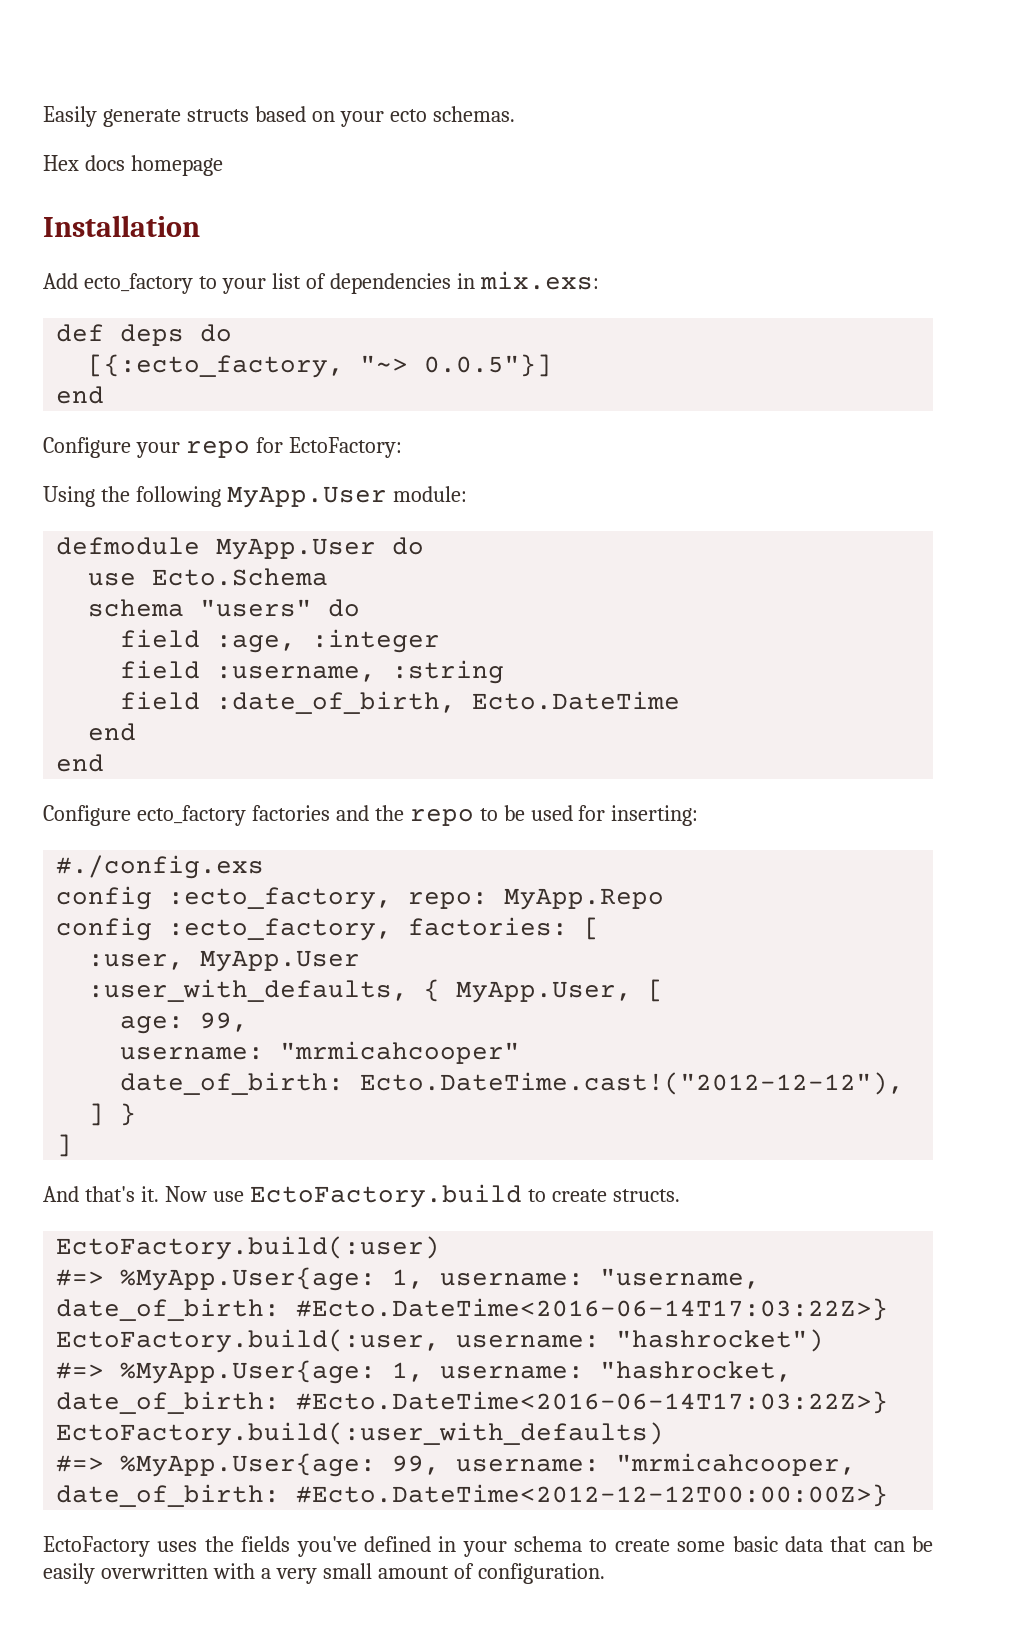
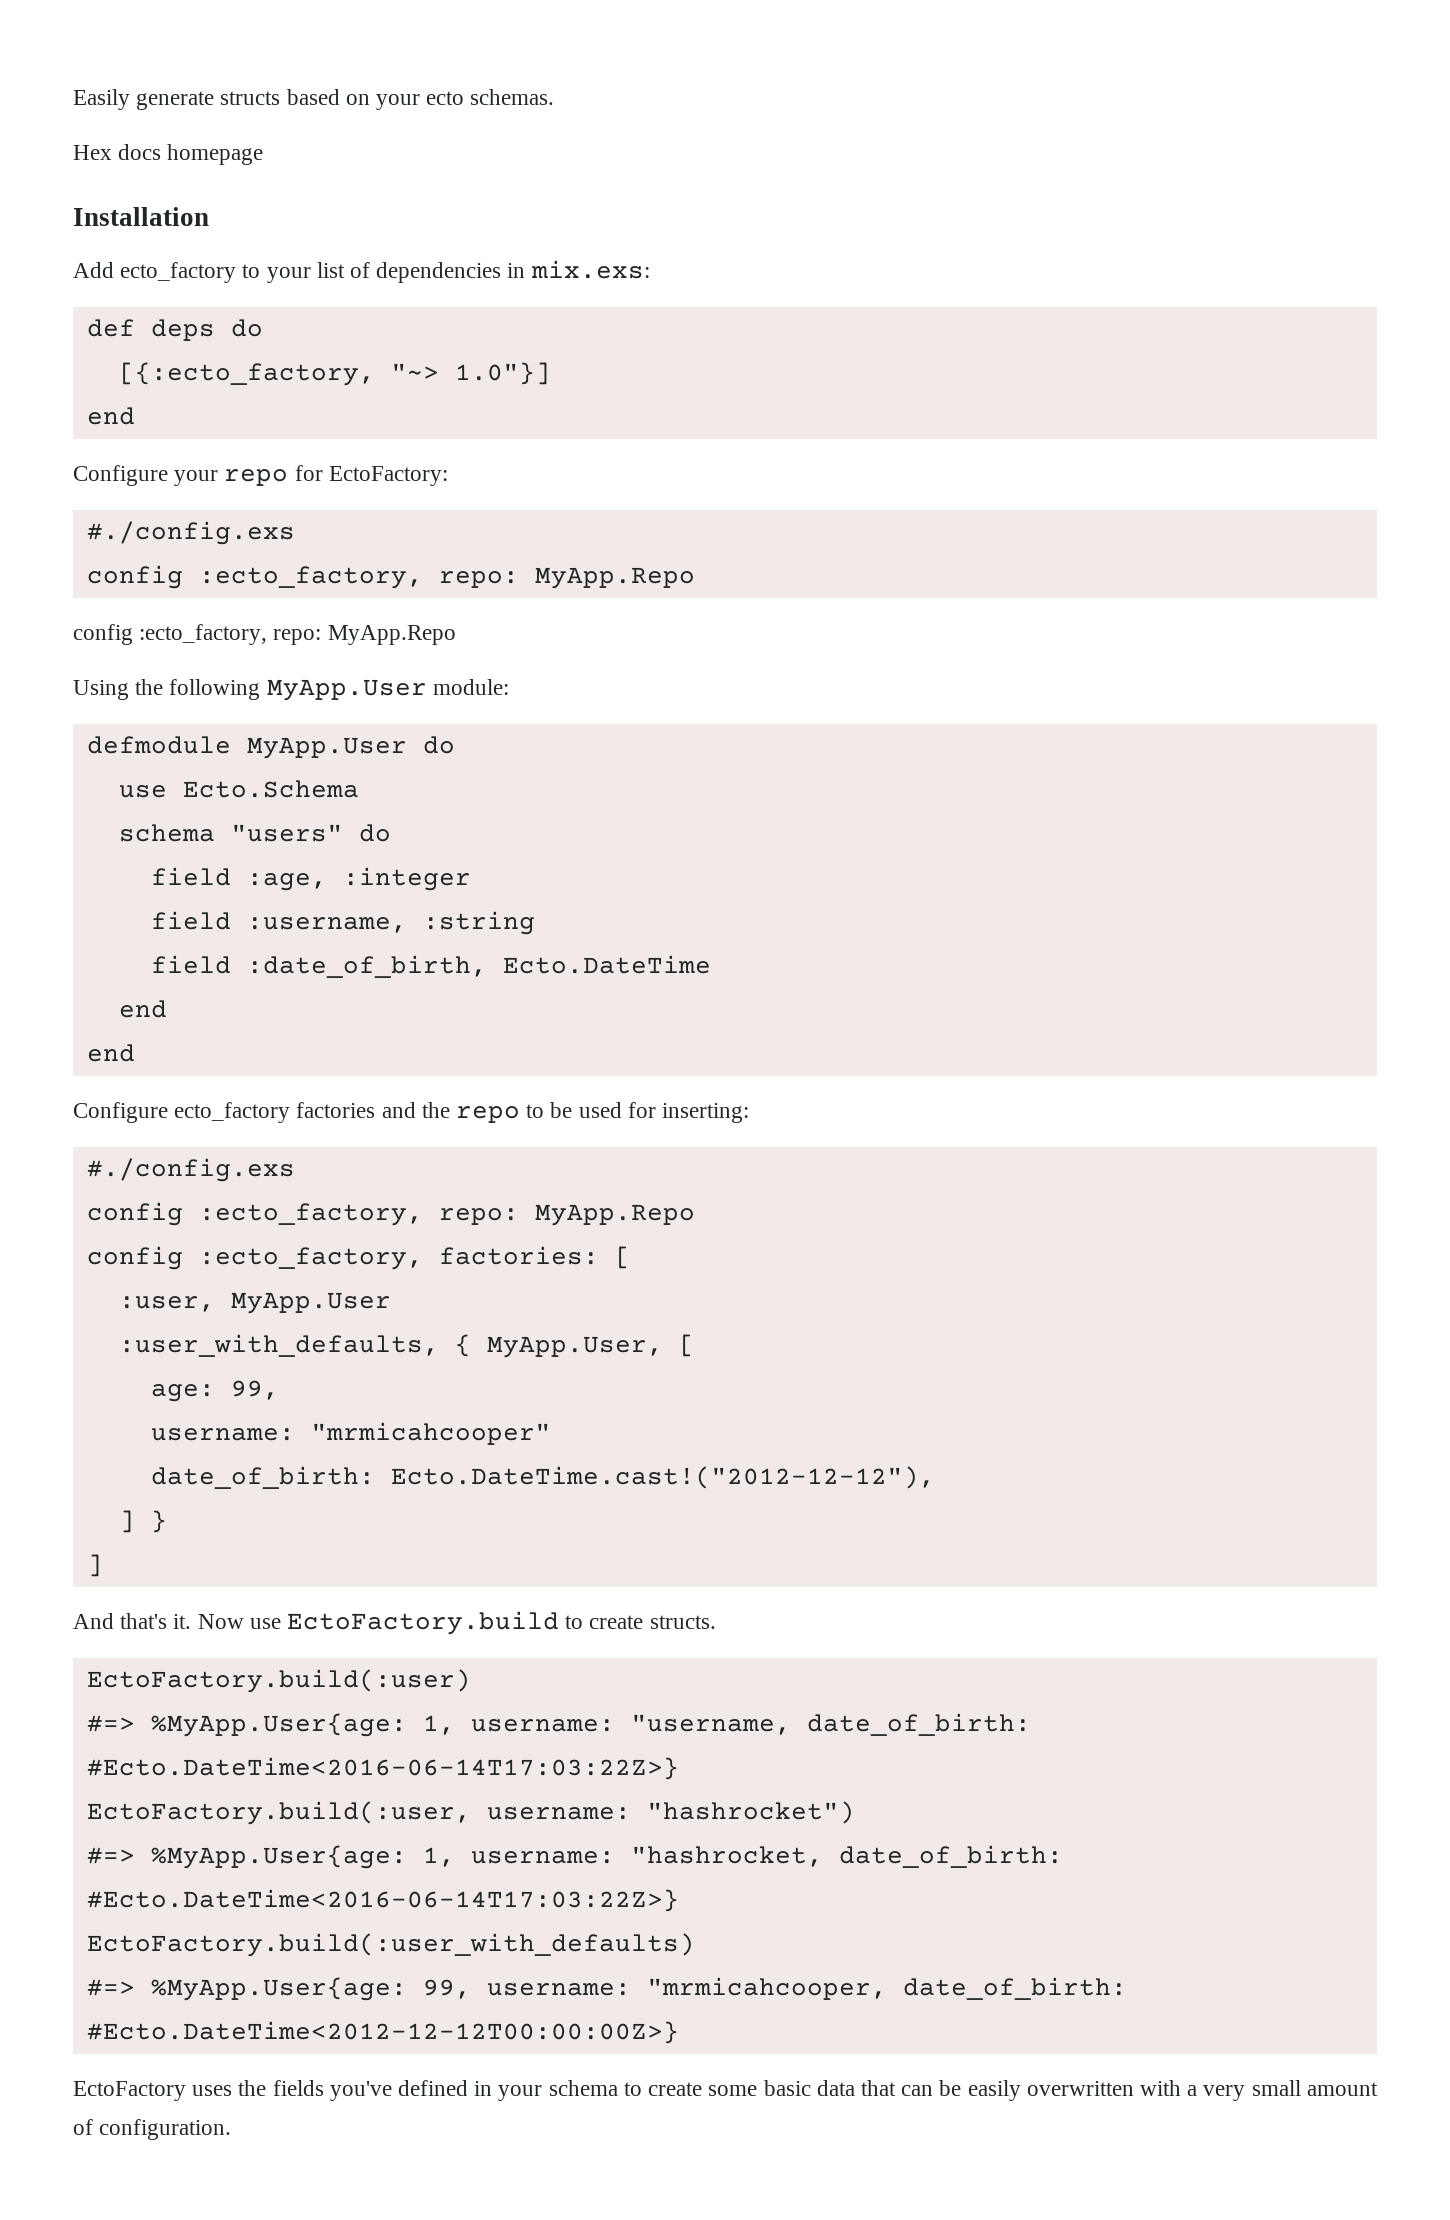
- [{:ecto_factory, "~> 0.0.5"}]
+ [{:ecto_factory, "~> 1.0"}]
  Configure your repo for EctoFactory:
+ #./config.exs
+ config :ecto_factory, repo: MyApp.Repo
+ config :ecto_factory, repo: MyApp.Repo

